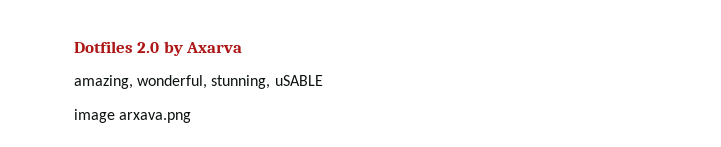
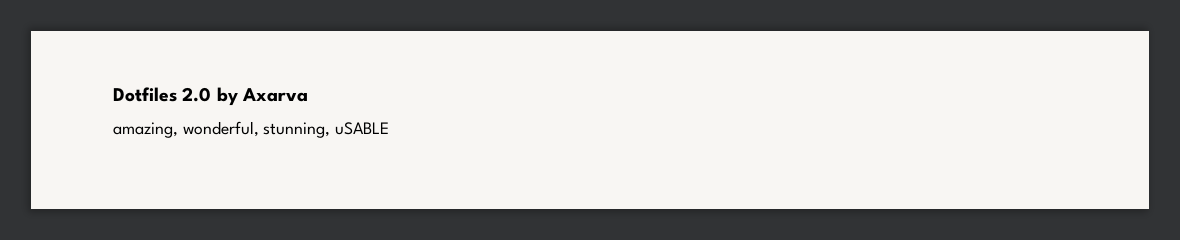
- image arxava.png

